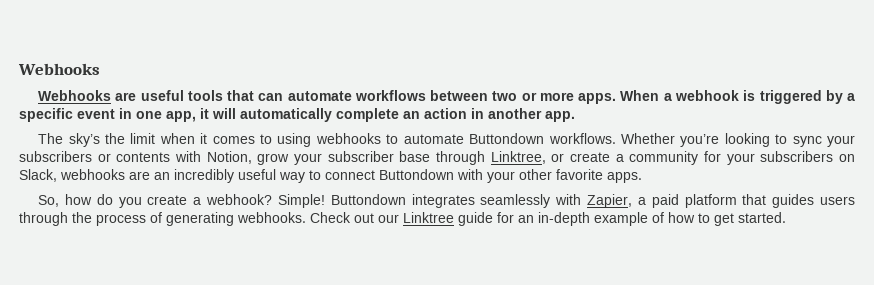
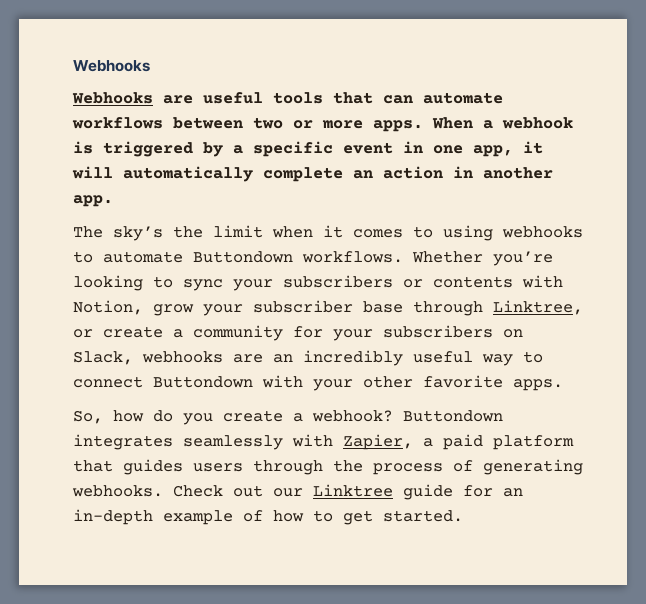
- Simple!

